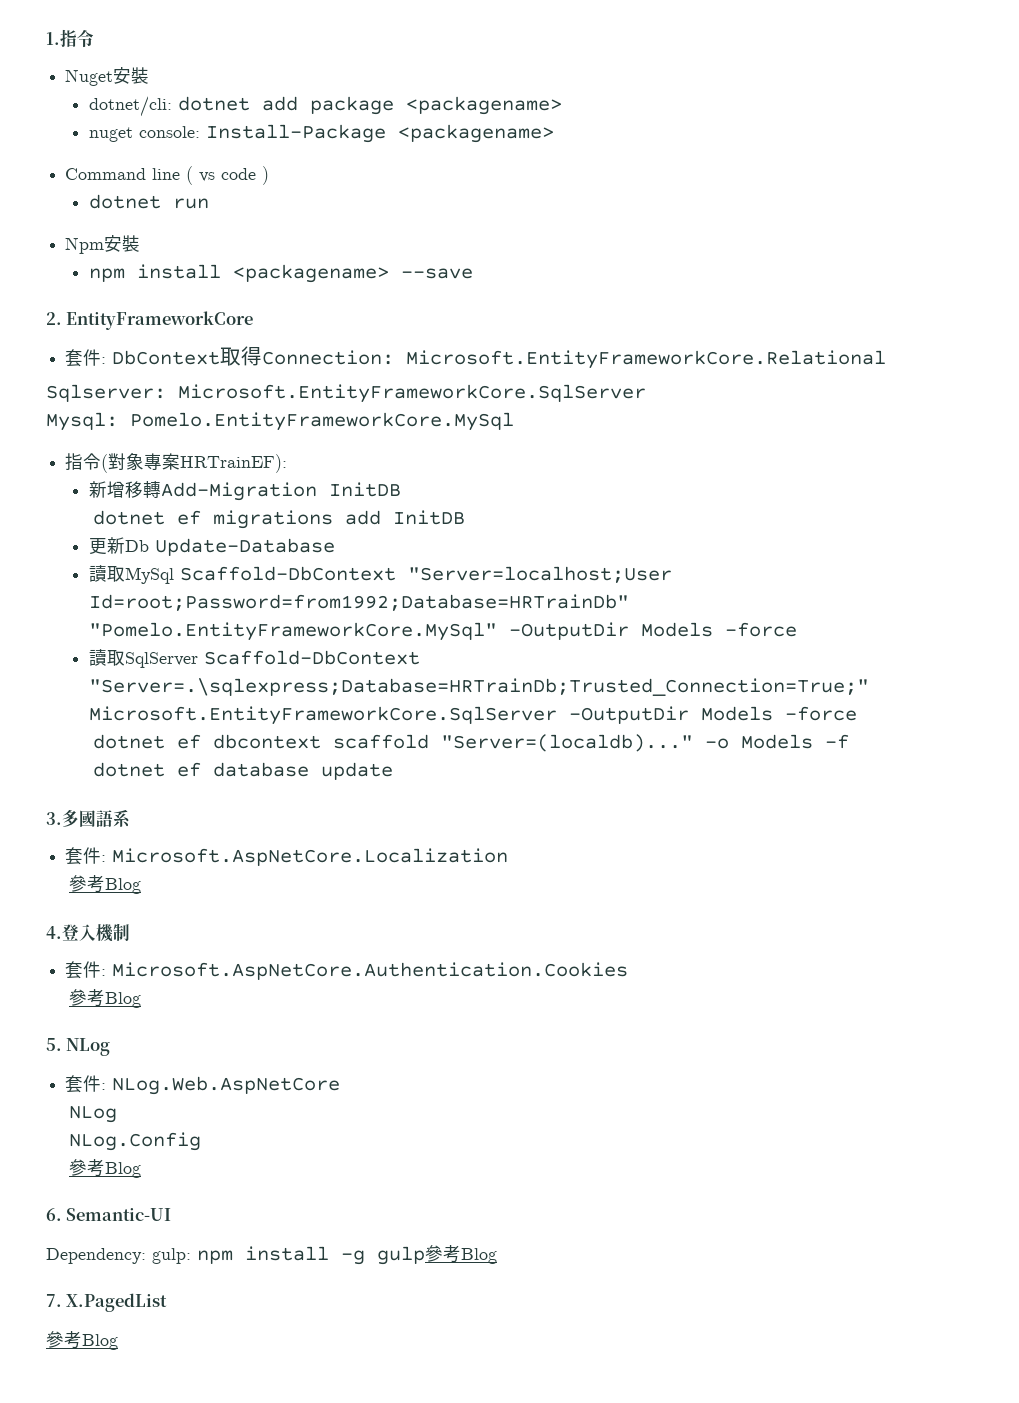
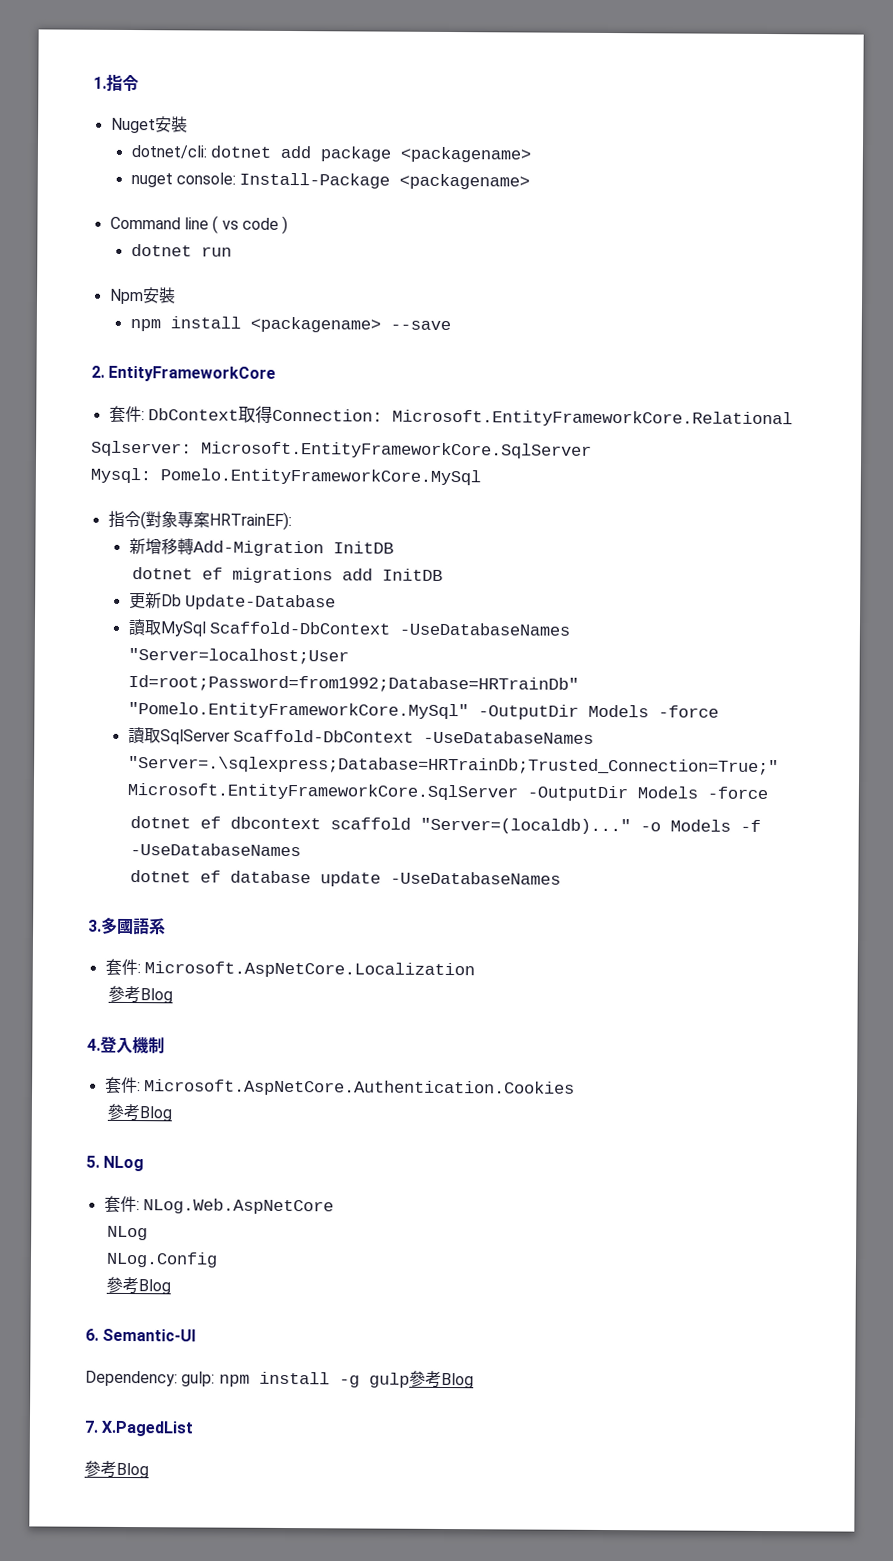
- 讀取MySql Scaffold-DbContext "Server=localhost;User Id=root;Password=from1992;Database=HRTrainDb" "Pomelo.EntityFrameworkCore.MySql" -OutputDir Models -force
+ 讀取MySql Scaffold-DbContext -UseDatabaseNames "Server=localhost;User Id=root;Password=from1992;Database=HRTrainDb" "Pomelo.EntityFrameworkCore.MySql" -OutputDir Models -force
- 讀取SqlServer Scaffold-DbContext "Server=.\sqlexpress;Database=HRTrainDb;Trusted_Connection=True;" Microsoft.EntityFrameworkCore.SqlServer -OutputDir Models -force
+ 讀取SqlServer Scaffold-DbContext -UseDatabaseNames "Server=.\sqlexpress;Database=HRTrainDb;Trusted_Connection=True;" Microsoft.EntityFrameworkCore.SqlServer -OutputDir Models -force
- -o Models -f
+ -o Models -f -UseDatabaseNames
- dotnet ef database update
+ dotnet ef database update -UseDatabaseNames

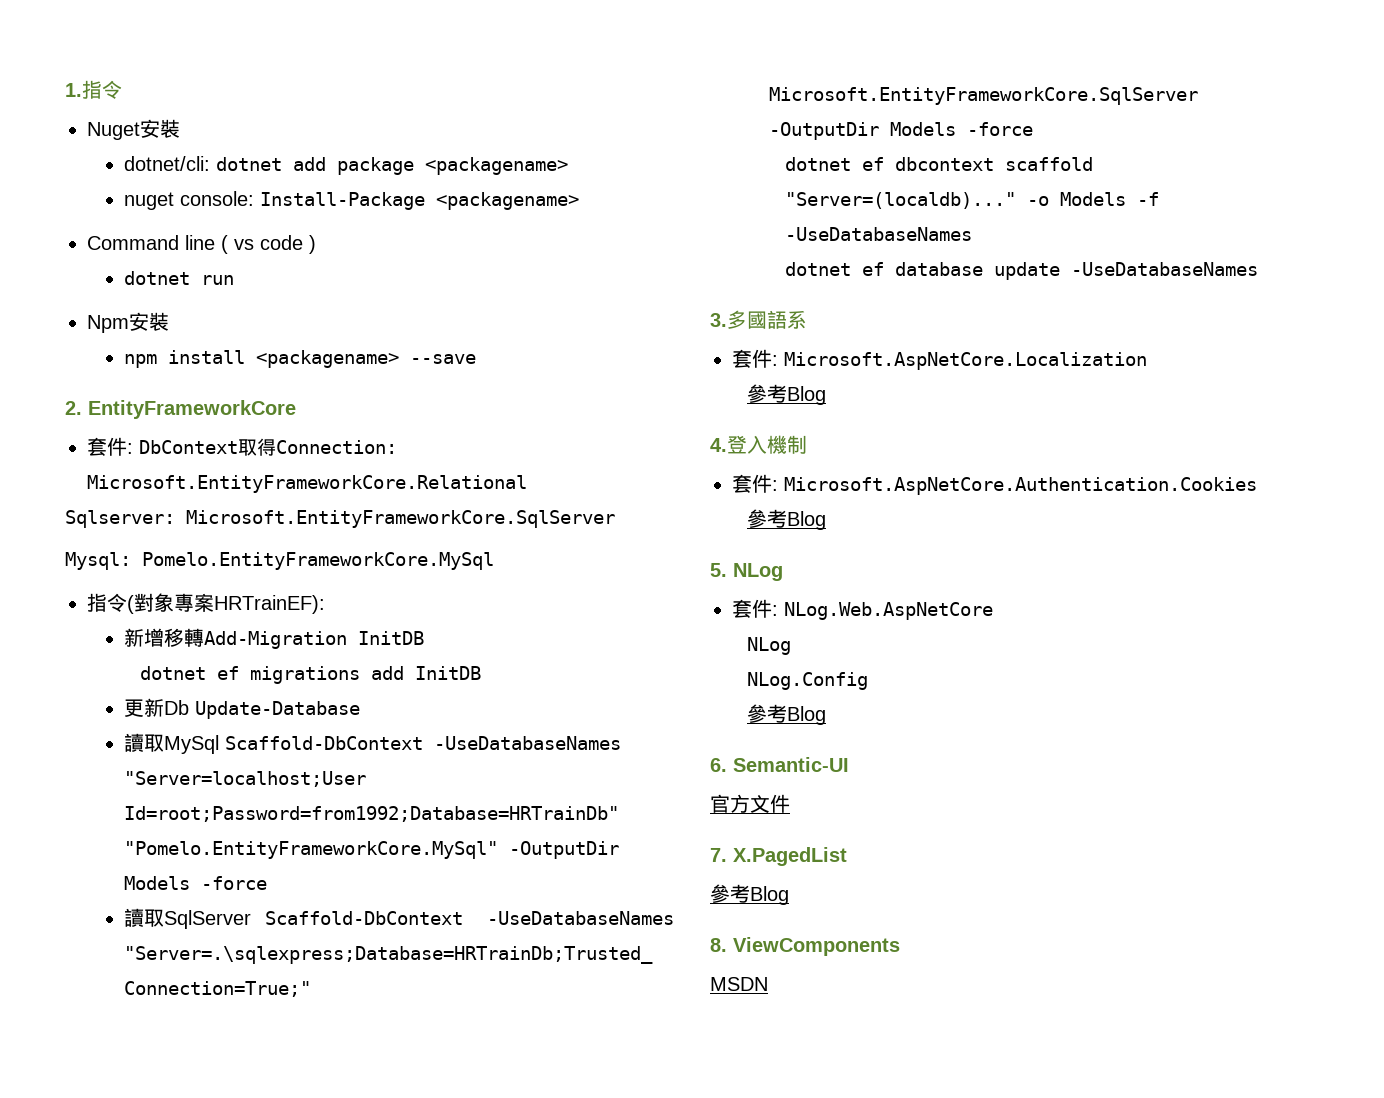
- Dependency: gulp: npm install -g gulp參考Blog
+ 官方文件
+ 8. ViewComponents
+ MSDN

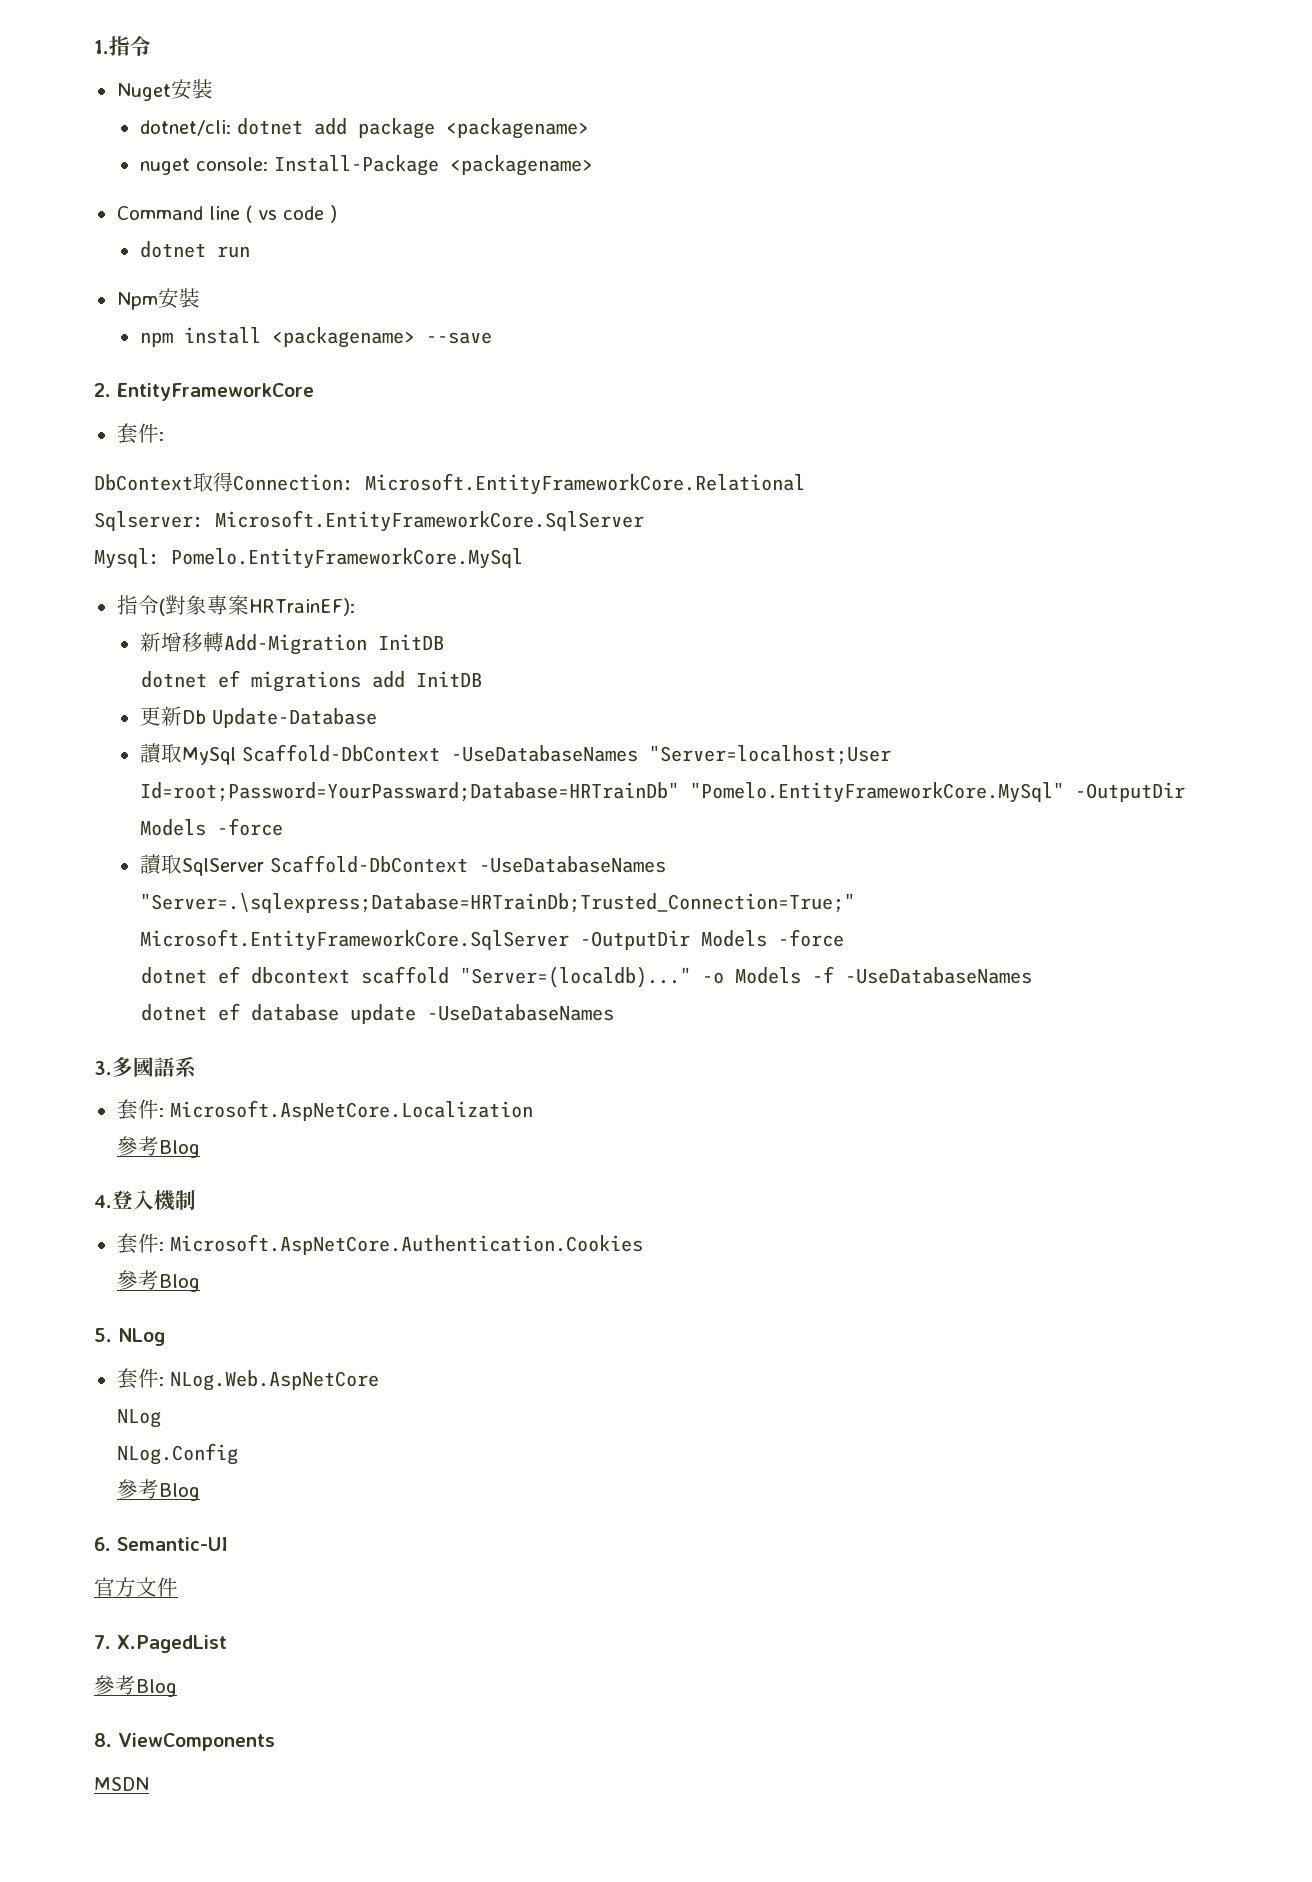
  2. EntityFrameworkCore
- 套件: DbContext取得Connection: Microsoft.EntityFrameworkCore.Relational
+ 套件:
+ DbContext取得Connection: Microsoft.EntityFrameworkCore.Relational
- 讀取MySql Scaffold-DbContext -UseDatabaseNames "Server=localhost;User Id=root;Password=from1992;Database=HRTrainDb" "Pomelo.EntityFrameworkCore.MySql" -OutputDir Models -force
+ 讀取MySql Scaffold-DbContext -UseDatabaseNames "Server=localhost;User Id=root;Password=YourPassward;Database=HRTrainDb" "Pomelo.EntityFrameworkCore.MySql" -OutputDir Models -force

